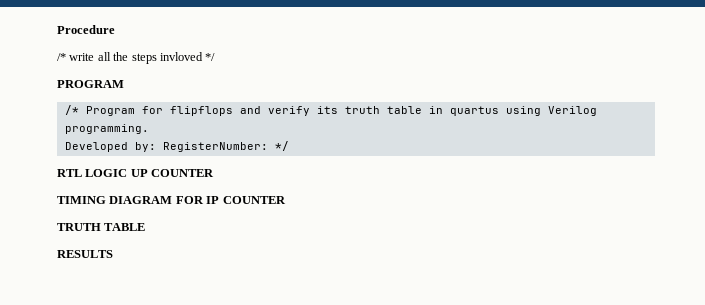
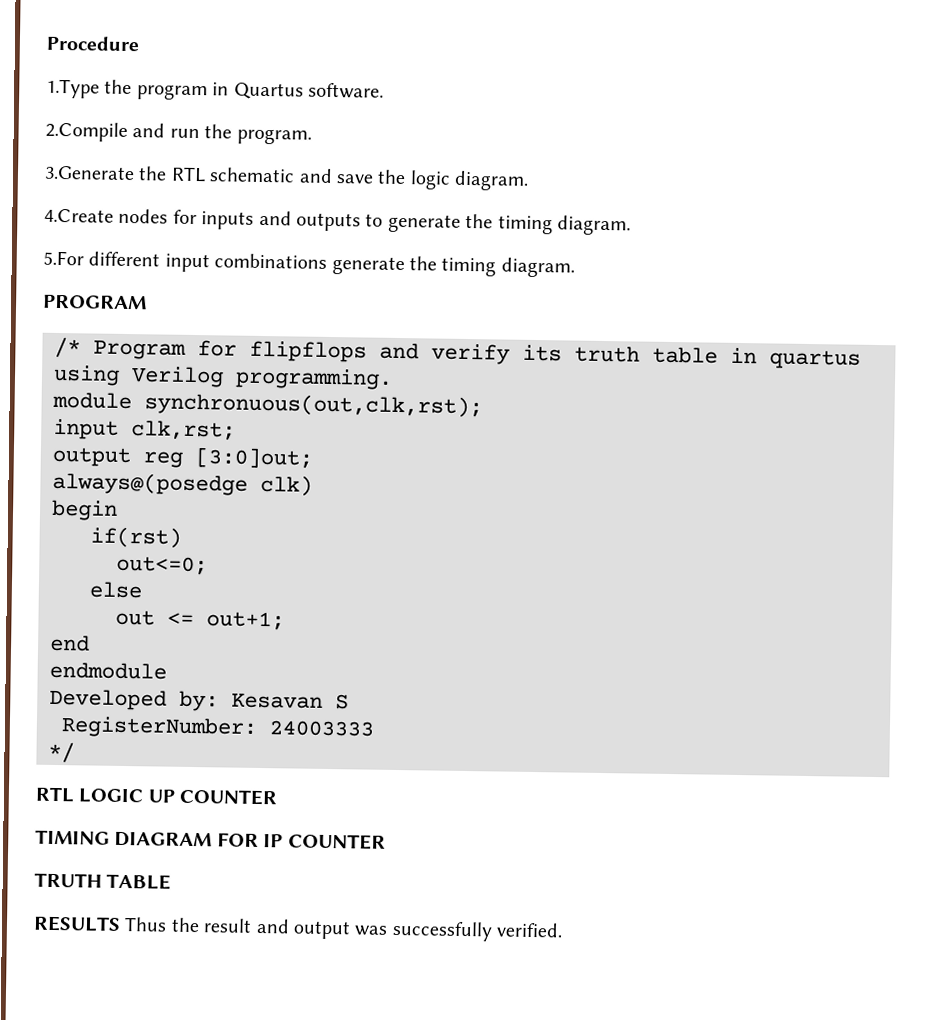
- /* write all the steps invloved */
+ 1.Type the program in Quartus software.
+ 2.Compile and run the program.
+ 3.Generate the RTL schematic and save the logic diagram.
+ 4.Create nodes for inputs and outputs to generate the timing diagram.
+ 5.For different input combinations generate the timing diagram.
- Developed by: RegisterNumber: */
+ module synchronuous(out,clk,rst);
+ input clk,rst;
+ output reg [3:0]out;
+ always@(posedge clk)
+ begin
+ if(rst)
+ out<=0;
+ else
+ out <= out+1;
+ end
+ endmodule
+ Developed by: Kesavan S
+ RegisterNumber: 24003333
+ */
- RESULTS
+ RESULTS Thus the result and output was successfully verified.

